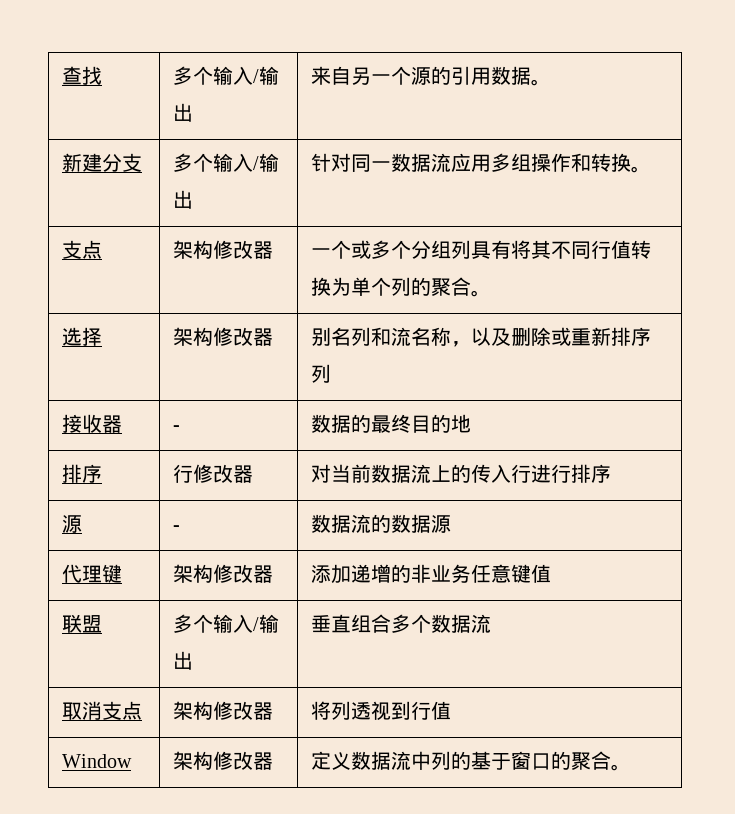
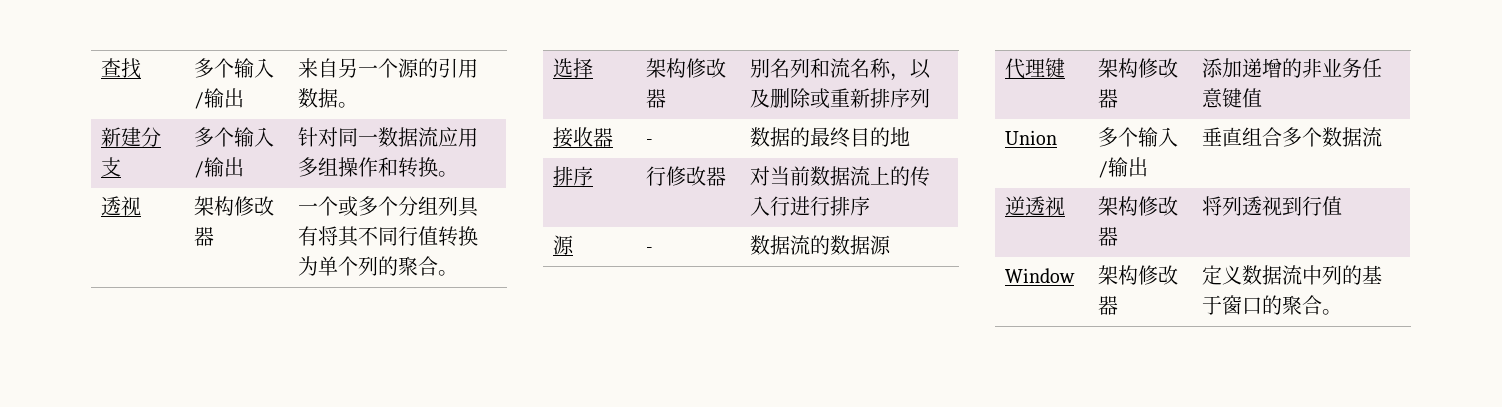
- 支点 | 架构修改器 | 一个或多个分组列具有将其不同行值转换为单个列的聚合。
+ 透视 | 架构修改器 | 一个或多个分组列具有将其不同行值转换为单个列的聚合。
- 联盟 | 多个输入/输出 | 垂直组合多个数据流
+ Union | 多个输入/输出 | 垂直组合多个数据流
- 取消支点 | 架构修改器 | 将列透视到行值
+ 逆透视 | 架构修改器 | 将列透视到行值

